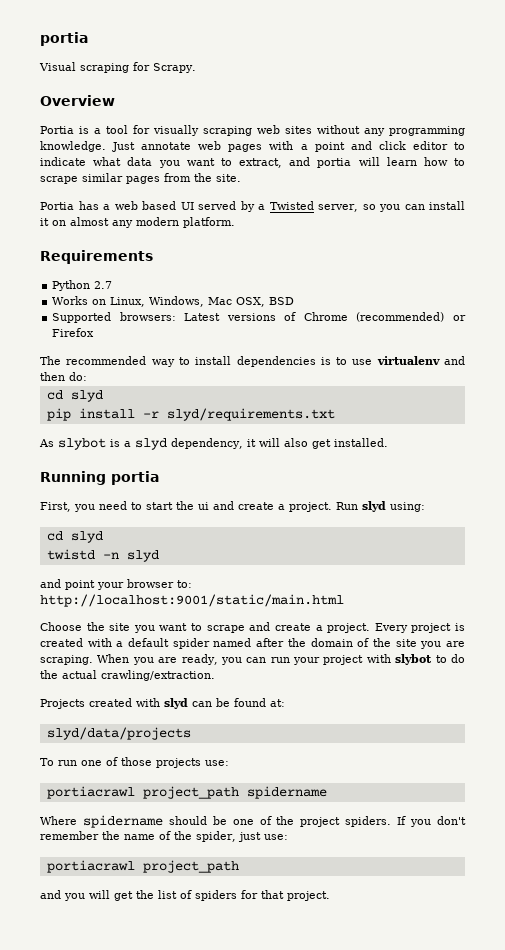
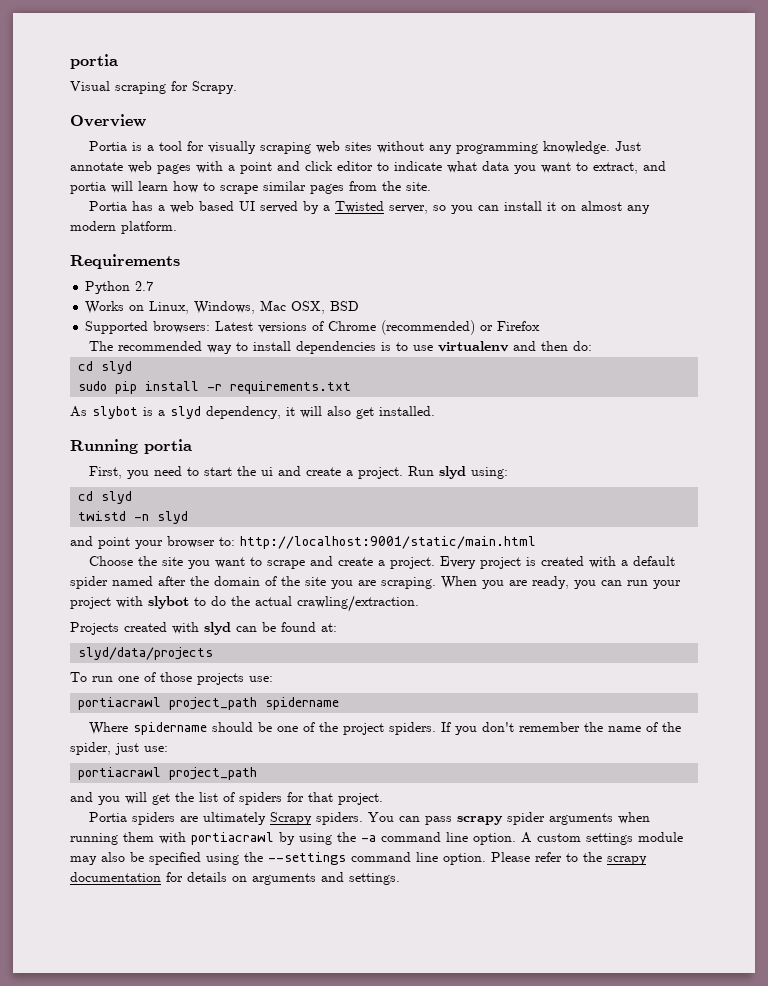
- pip install -r slyd/requirements.txt
+ sudo pip install -r requirements.txt
+ Portia spiders are ultimately Scrapy spiders. You can pass scrapy spider arguments when running them with portiacrawl by using the -a command line option. A custom settings module may also be specified using the --settings command line option. Please refer to the scrapy documentation for details on arguments and settings.

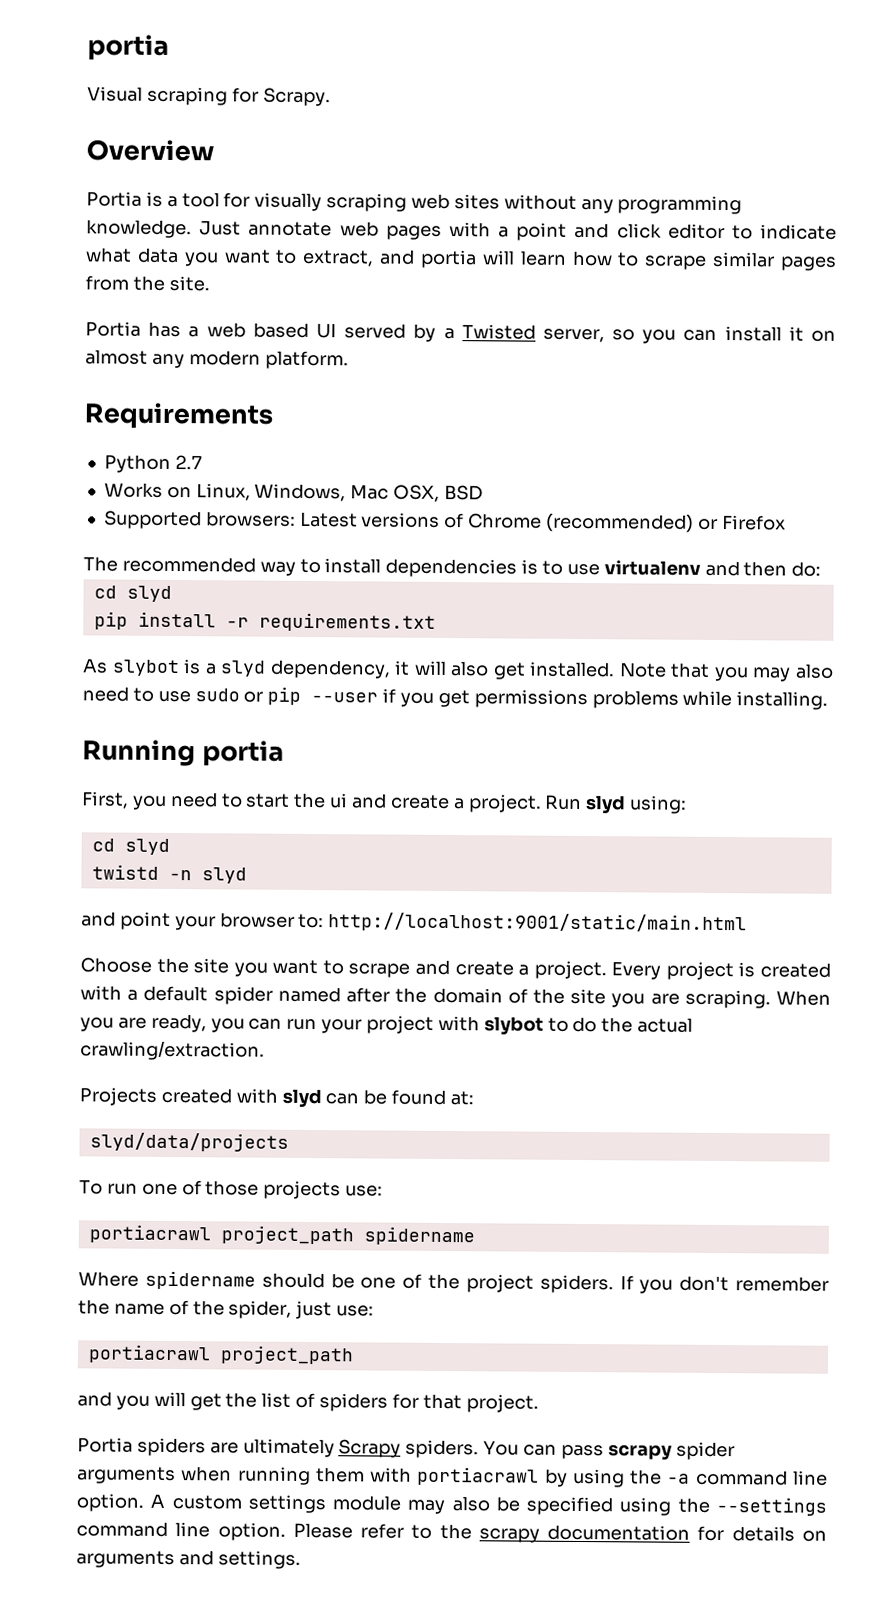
- sudo pip install -r requirements.txt
+ pip install -r requirements.txt
+ Note that you may also need to use sudo or pip --user if you get permissions problems while installing.

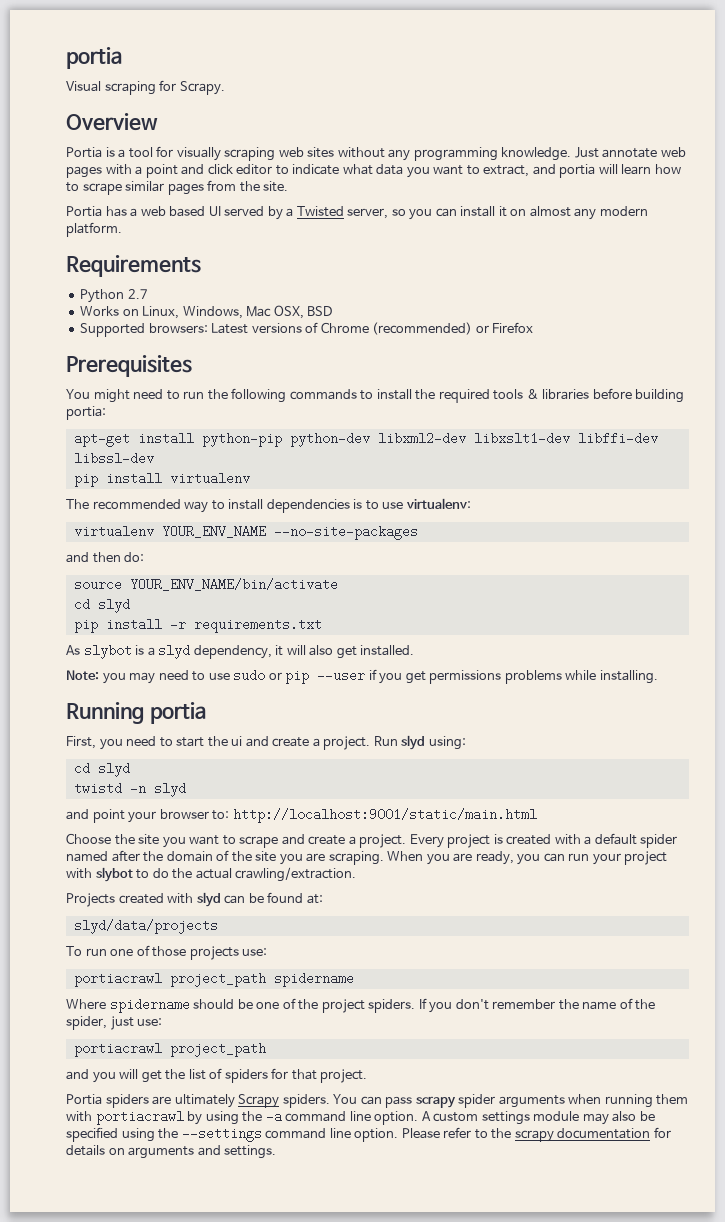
+ Prerequisites
+ You might need to run the following commands to install the required tools & libraries before building portia:
+ apt-get install python-pip python-dev libxml2-dev libxslt1-dev libffi-dev libssl-dev
+ pip install virtualenv
- The recommended way to install dependencies is to use virtualenv and then do:
+ The recommended way to install dependencies is to use virtualenv:
+ virtualenv YOUR_ENV_NAME --no-site-packages
+ and then do:
+ source YOUR_ENV_NAME/bin/activate
- As slybot is a slyd dependency, it will also get installed. Note that you may also need to use sudo or pip --user if you get permissions problems while installing.
+ As slybot is a slyd dependency, it will also get installed.
+ Note: you may need to use sudo or pip --user if you get permissions problems while installing.

